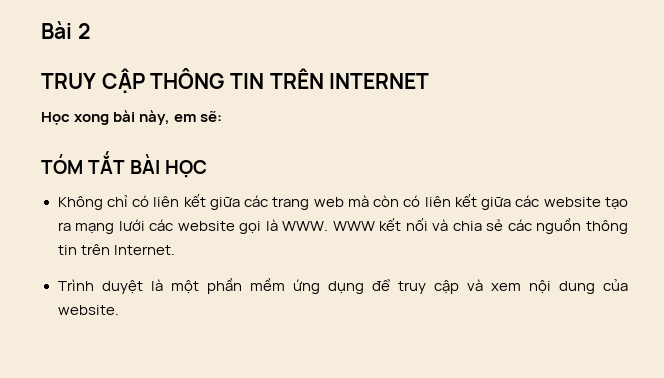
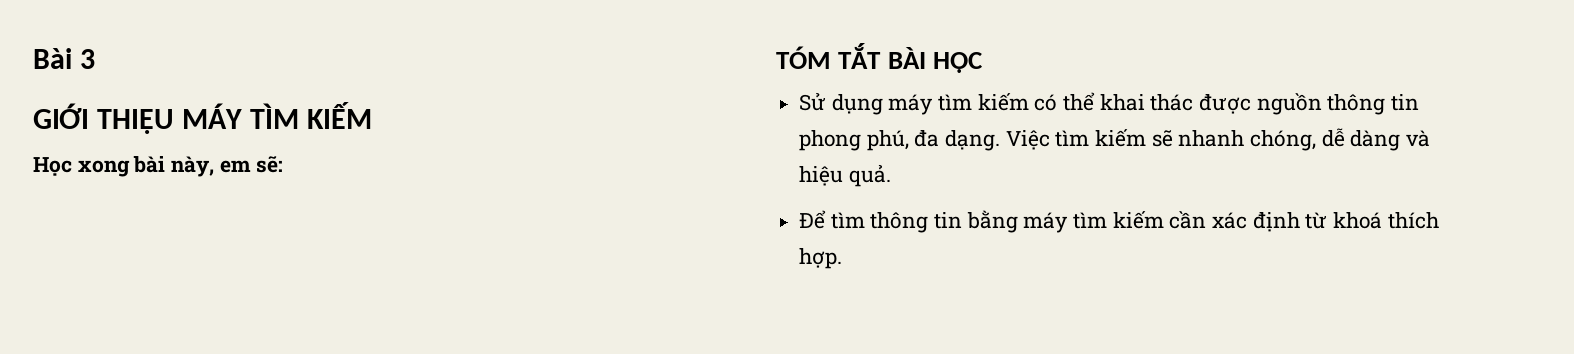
- Bài 2
- TRUY CẬP THÔNG TIN TRÊN INTERNET
+ Bài 3
+ GIỚI THIỆU MÁY TÌM KIẾM
- Không chỉ có liên kết giữa các trang web mà còn có liên kết giữa các website tạo ra mạng lưới các website gọi là WWW. WWW kết nối và chia sẻ các nguồn thông tin trên Internet.
- Trình duyệt là một phần mềm ứng dụng để truy cập và xem nội dung của website.
+ Sử dụng máy tìm kiếm có thể khai thác được nguồn thông tin phong phú, đa dạng. Việc tìm kiếm sẽ nhanh chóng, dễ dàng và hiệu quả.
+ Để tìm thông tin bằng máy tìm kiếm cần xác định từ khoá thích hợp.

